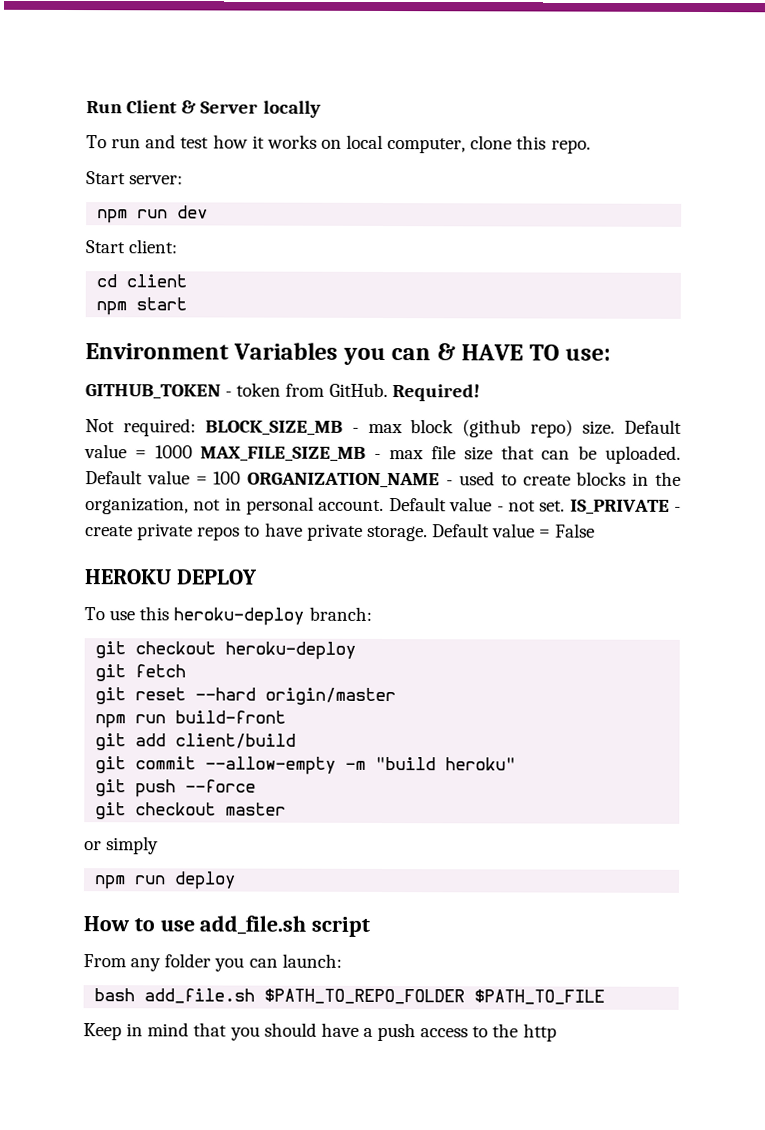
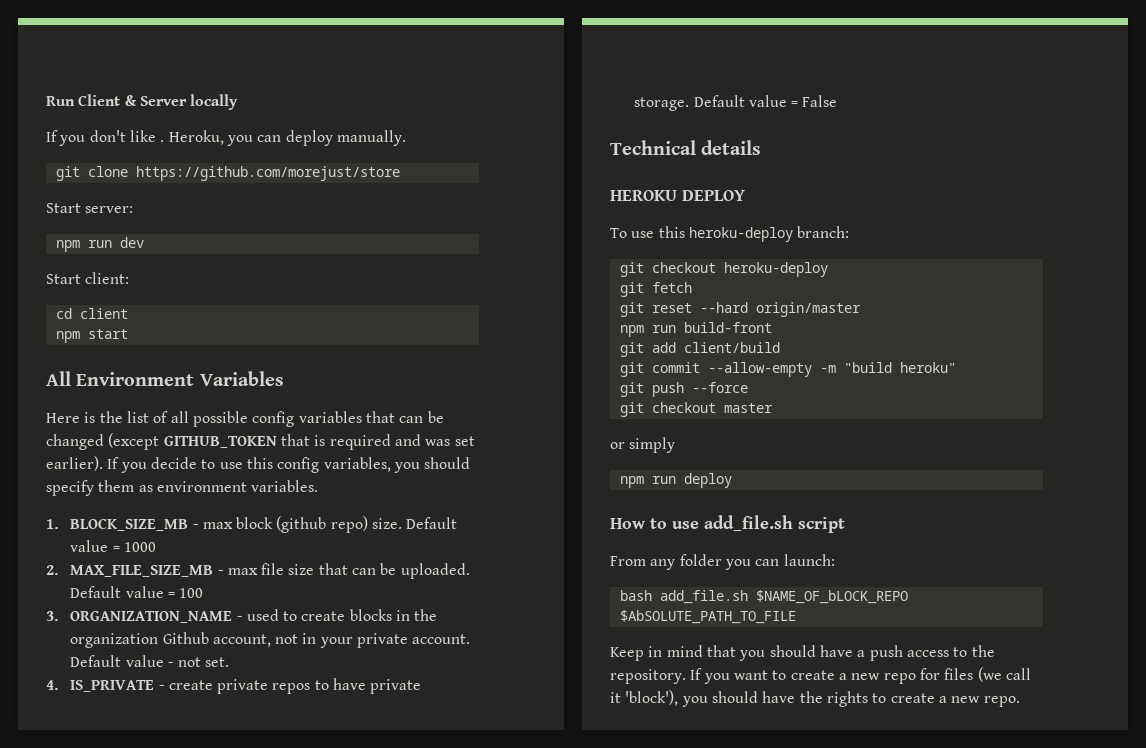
- To run and test how it works on local computer, clone this repo.
+ If you don't like . Heroku, you can deploy manually.
+ git clone https://github.com/morejust/store
- Environment Variables you can & HAVE TO use:
- GITHUB_TOKEN - token from GitHub. Required!
- Not required: BLOCK_SIZE_MB - max block (github repo) size.
+ All Environment Variables
+ Here is the list of all possible config variables that can be changed (except GITHUB_TOKEN that is required and was set earlier). If you decide to use this config variables, you should specify them as environment variables.
+ 1. BLOCK_SIZE_MB - max block (github repo) size.
- Default value = 1000 MAX_FILE_SIZE_MB - max file size that can be uploaded.
+ Default value = 1000
+ 2. MAX_FILE_SIZE_MB - max file size that can be uploaded.
- Default value = 100 ORGANIZATION_NAME - used to create blocks in the organization, not in personal account.
+ Default value = 100
+ 3. ORGANIZATION_NAME - used to create blocks in the organization Github account, not in your private account.
- Default value - not set. IS_PRIVATE - create private repos to have private storage.
+ Default value - not set.
+ 4. IS_PRIVATE - create private repos to have private storage.
+ Technical details
- bash add_file.sh $PATH_TO_REPO_FOLDER $PATH_TO_FILE
+ bash add_file.sh $NAME_OF_bLOCK_REPO $AbSOLUTE_PATH_TO_FILE
- Keep in mind that you should have a push access to the http
+ Keep in mind that you should have a push access to the repository. If you want to create a new repo for files (we call it 'block'), you should have the rights to create a new repo.

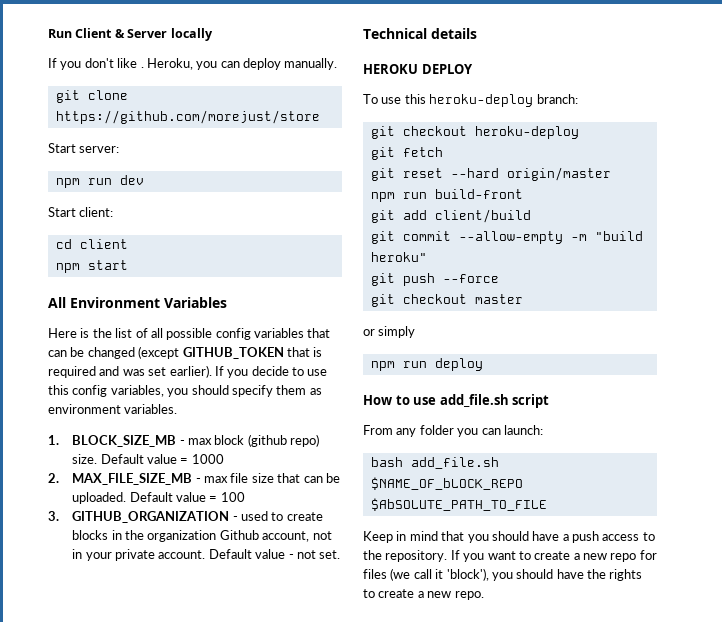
- 3. ORGANIZATION_NAME - used to create blocks in the organization Github account, not in your private account.
+ 3. GITHUB_ORGANIZATION - used to create blocks in the organization Github account, not in your private account.
- 4. IS_PRIVATE - create private repos to have private storage. Default value = False

